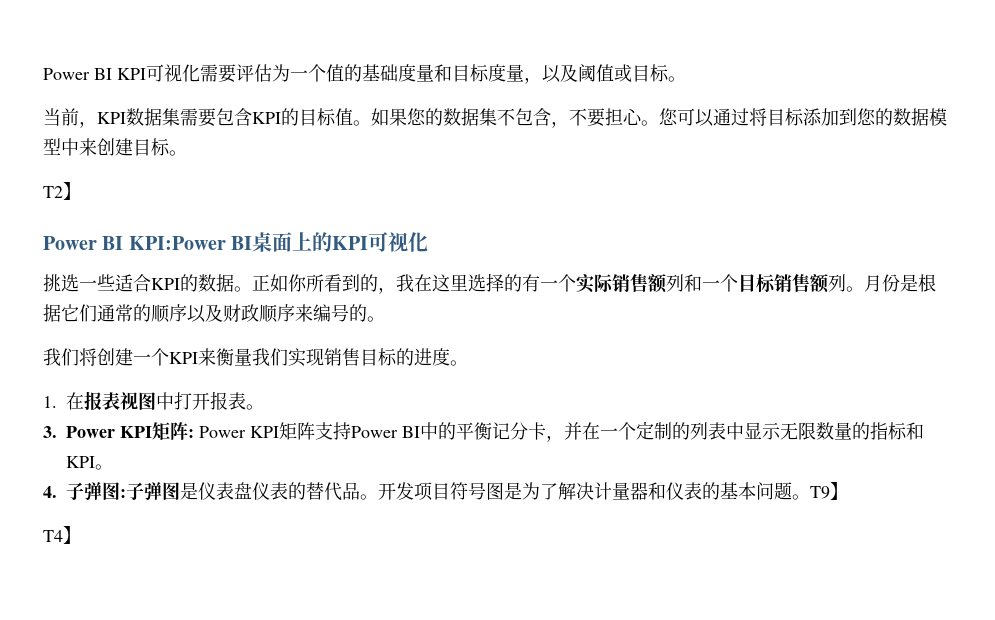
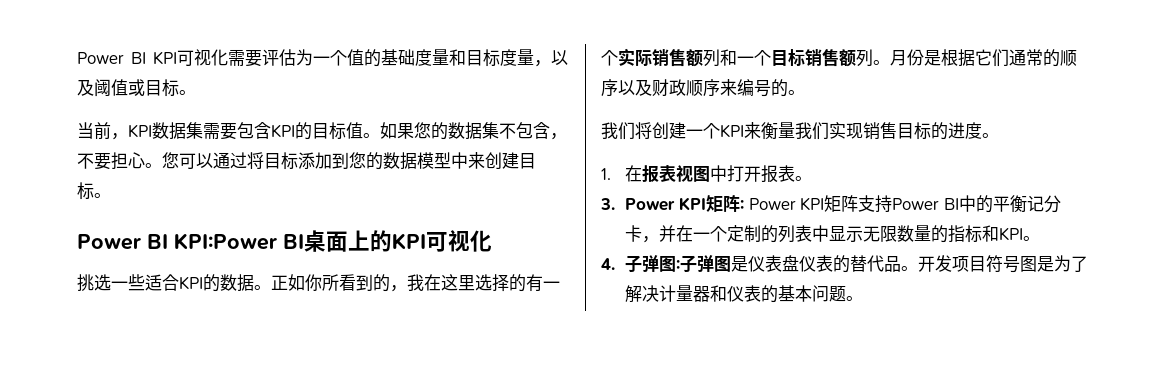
- T2】
- T9】
- T4】

